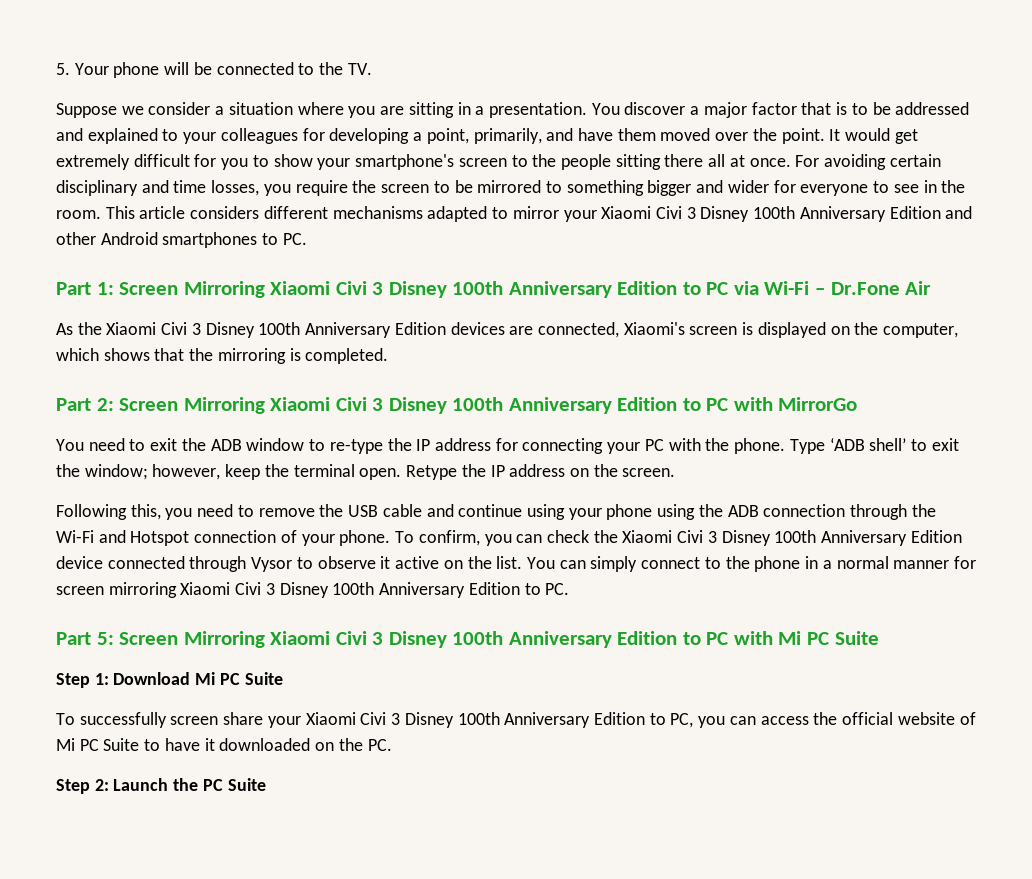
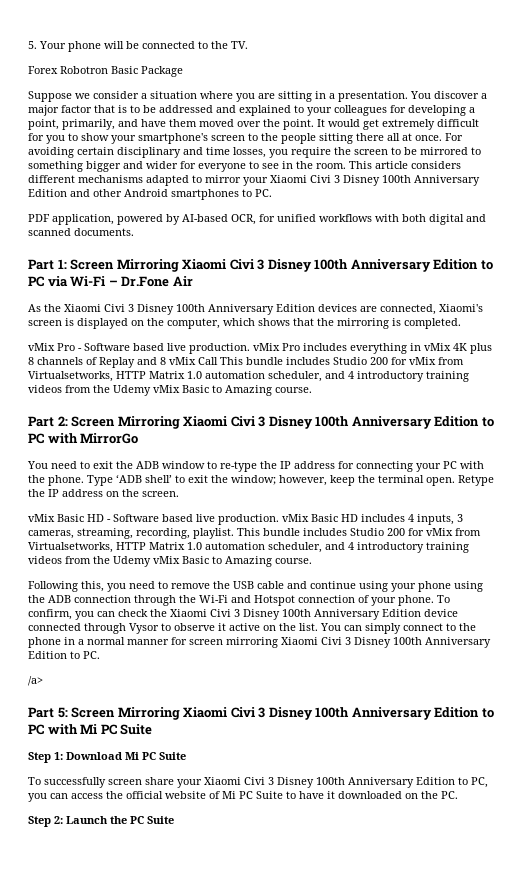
+ Forex Robotron Basic Package
+ PDF application, powered by AI-based OCR, for unified workflows with both digital and scanned documents.
+ vMix Pro - Software based live production. vMix Pro includes everything in vMix 4K plus 8 channels of Replay and 8 vMix Call This bundle includes Studio 200 for vMix from Virtualsetworks, HTTP Matrix 1.0 automation scheduler, and 4 introductory training videos from the Udemy vMix Basic to Amazing course.
+ vMix Basic HD - Software based live production. vMix Basic HD includes 4 inputs, 3 cameras, streaming, recording, playlist. This bundle includes Studio 200 for vMix from Virtualsetworks, HTTP Matrix 1.0 automation scheduler, and 4 introductory training videos from the Udemy vMix Basic to Amazing course.
+ /a>

